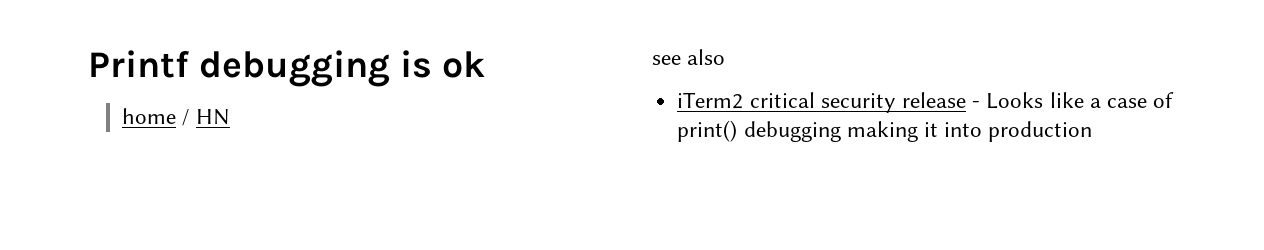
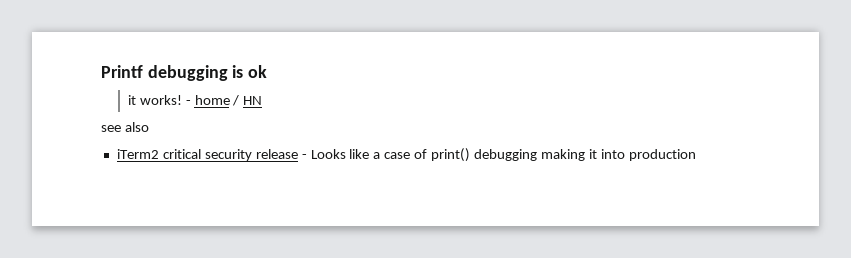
- home / HN
+ it works! - home / HN

